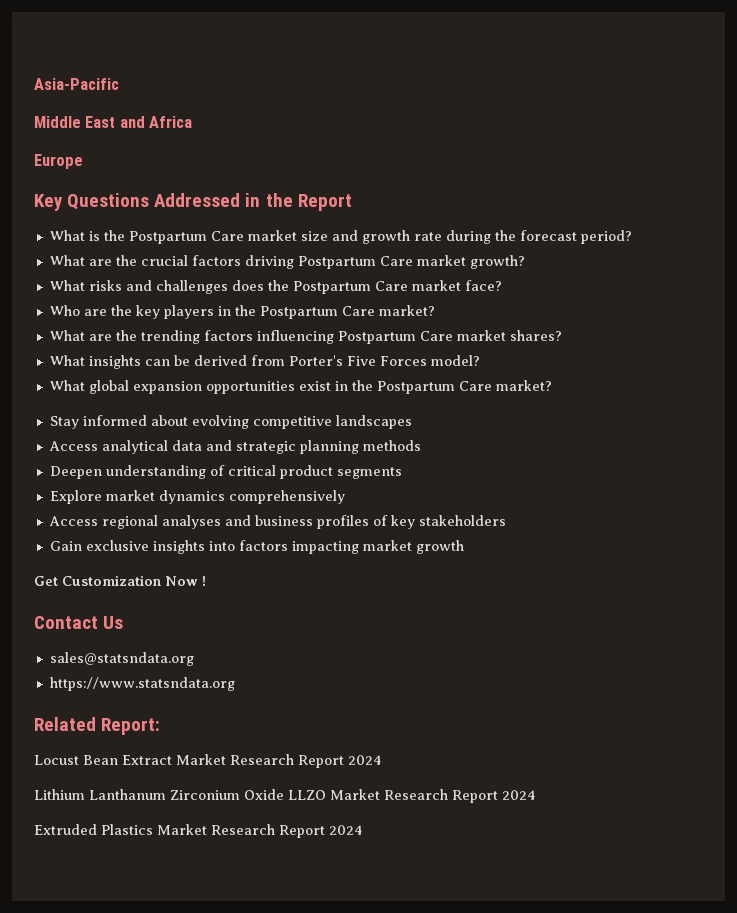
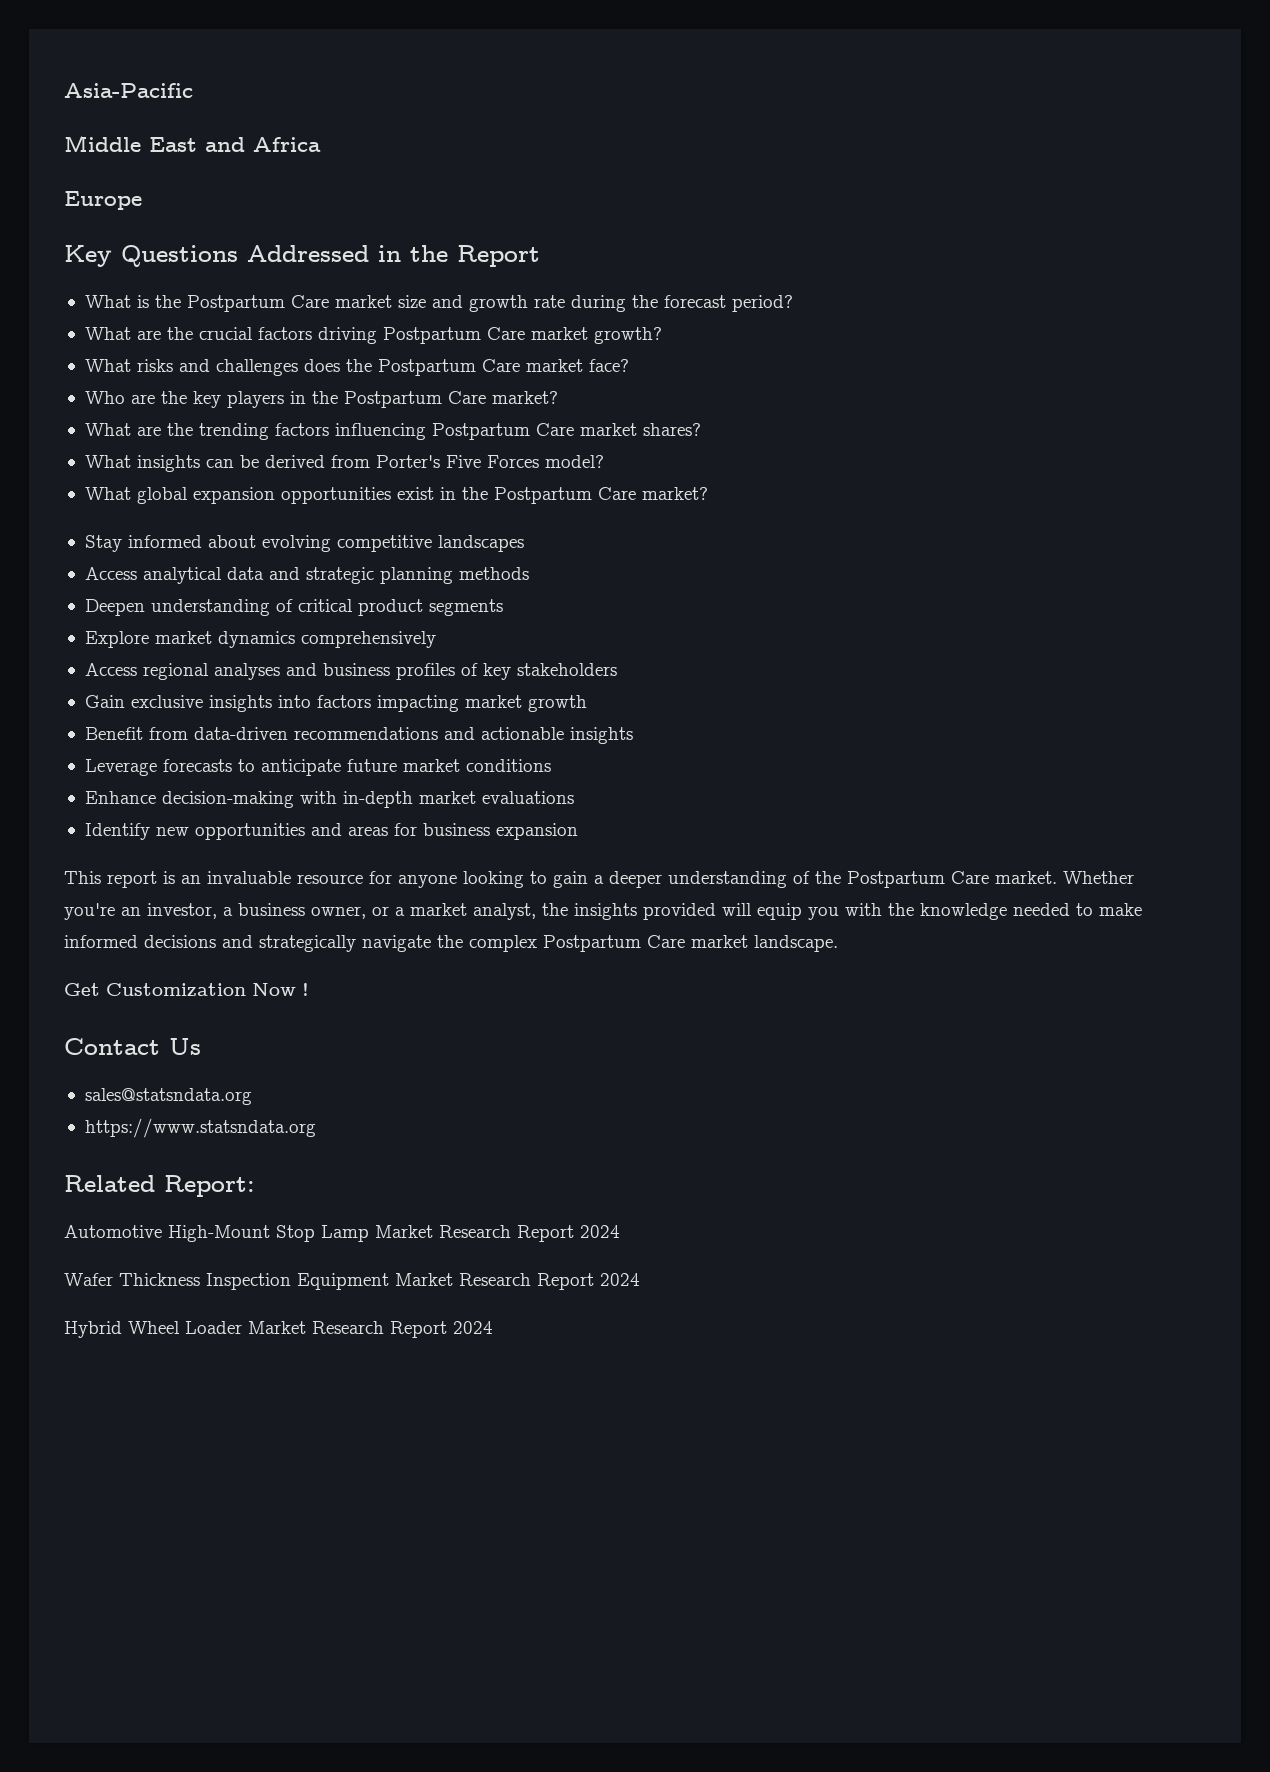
+ Benefit from data-driven recommendations and actionable insights
+ Leverage forecasts to anticipate future market conditions
+ Enhance decision-making with in-depth market evaluations
+ Identify new opportunities and areas for business expansion
+ This report is an invaluable resource for anyone looking to gain a deeper understanding of the Postpartum Care market. Whether you're an investor, a business owner, or a market analyst, the insights provided will equip you with the knowledge needed to make informed decisions and strategically navigate the complex Postpartum Care market landscape.
- Locust Bean Extract Market Research Report 2024
- Lithium Lanthanum Zirconium Oxide LLZO Market Research Report 2024
- Extruded Plastics Market Research Report 2024
+ Automotive High-Mount Stop Lamp Market Research Report 2024
+ Wafer Thickness Inspection Equipment Market Research Report 2024
+ Hybrid Wheel Loader Market Research Report 2024

